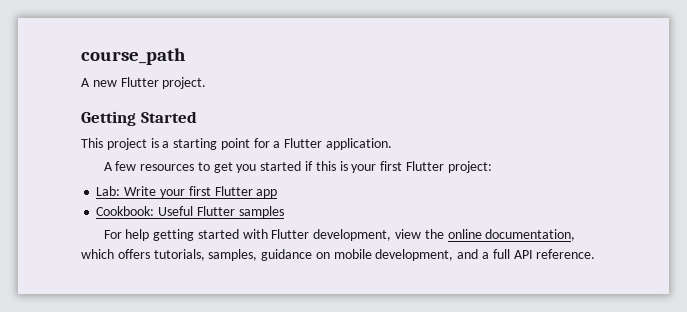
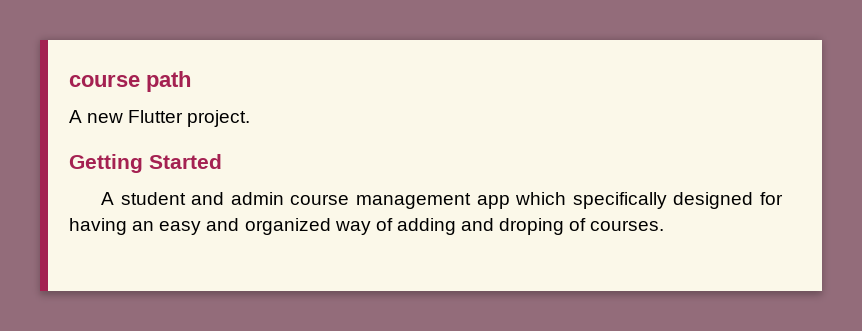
- course_path
+ course path
- This project is a starting point for a Flutter application.
- A few resources to get you started if this is your first Flutter project:
- Lab: Write your first Flutter app
- Cookbook: Useful Flutter samples
- For help getting started with Flutter development, view the online documentation, which offers tutorials, samples, guidance on mobile development, and a full API reference.
+ A student and admin course management app which specifically designed for having an easy and organized way of adding and droping of courses.

